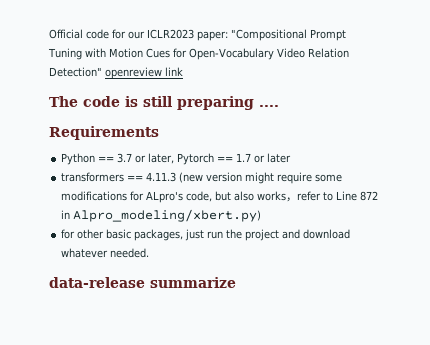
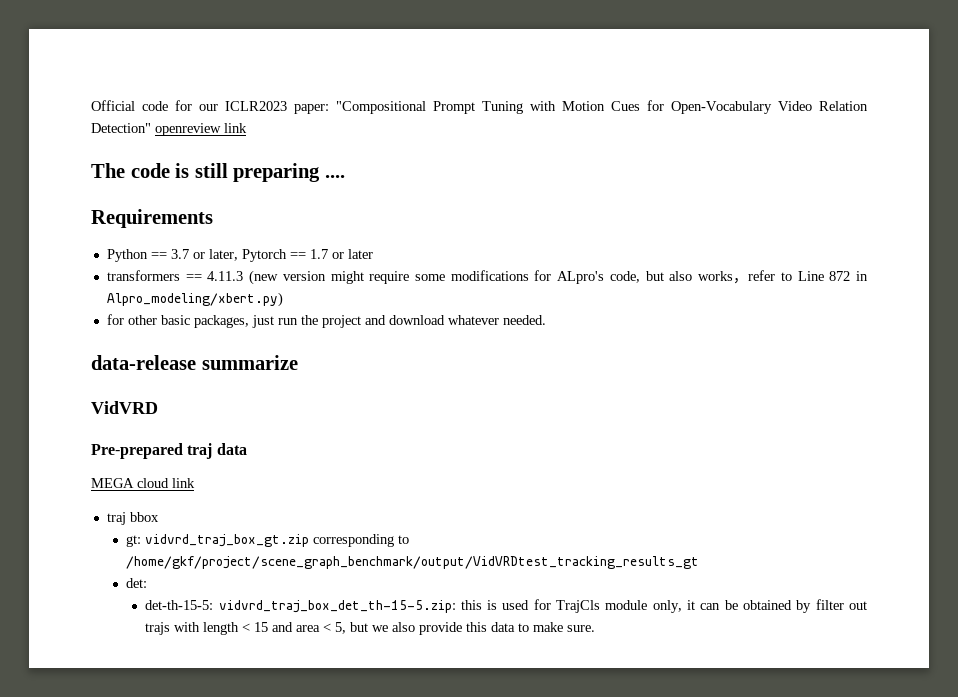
+ VidVRD
+ Pre-prepared traj data
+ MEGA cloud link
+ traj bbox
+ gt: vidvrd_traj_box_gt.zip corresponding to /home/gkf/project/scene_graph_benchmark/output/VidVRDtest_tracking_results_gt
+ det:
+ det-th-15-5: vidvrd_traj_box_det_th-15-5.zip: this is used for TrajCls module only, it can be obtained by filter out trajs with length < 15 and area < 5, but we also provide this data to make sure.

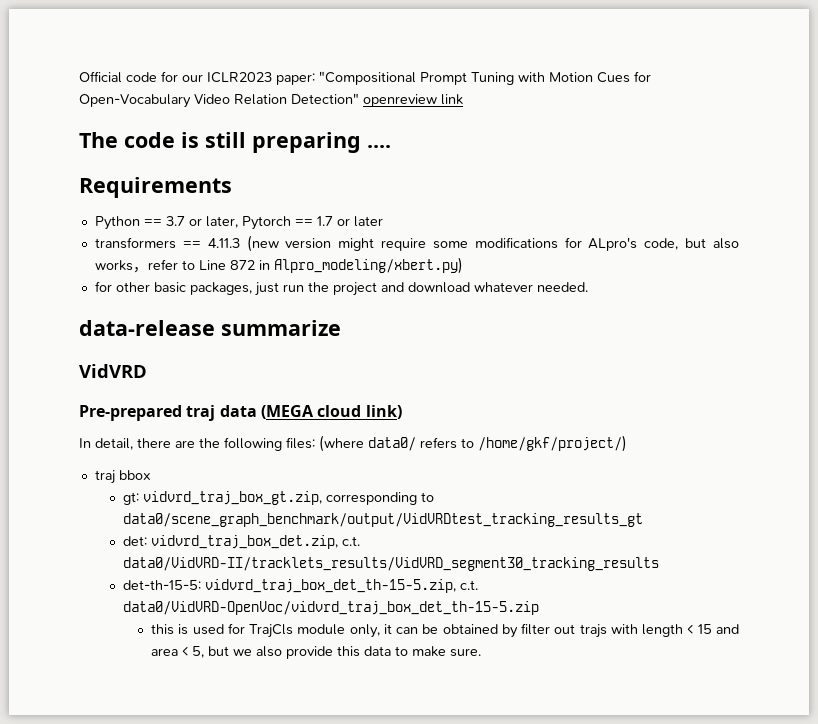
- Pre-prepared traj data
- MEGA cloud link
+ Pre-prepared traj data (MEGA cloud link)
+ In detail, there are the following files: (where data0/ refers to /home/gkf/project/)
- gt: vidvrd_traj_box_gt.zip corresponding to /home/gkf/project/scene_graph_benchmark/output/VidVRDtest_tracking_results_gt
+ gt: vidvrd_traj_box_gt.zip, corresponding to data0/scene_graph_benchmark/output/VidVRDtest_tracking_results_gt
- det:
- det-th-15-5: vidvrd_traj_box_det_th-15-5.zip: this is used for TrajCls module only, it can be obtained by filter out trajs with length < 15 and area < 5, but we also provide this data to make sure.
+ det: vidvrd_traj_box_det.zip, c.t. data0/VidVRD-II/tracklets_results/VidVRD_segment30_tracking_results
+ det-th-15-5: vidvrd_traj_box_det_th-15-5.zip, c.t. data0/VidVRD-OpenVoc/vidvrd_traj_box_det_th-15-5.zip
+ this is used for TrajCls module only, it can be obtained by filter out trajs with length < 15 and area < 5, but we also provide this data to make sure.

